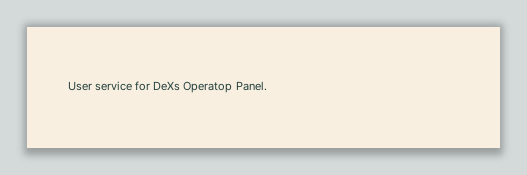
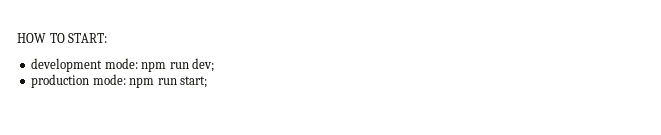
- User service for DeXs Operatop Panel.
+ HOW TO START:
+ development mode: npm run dev;
+ production mode: npm run start;

